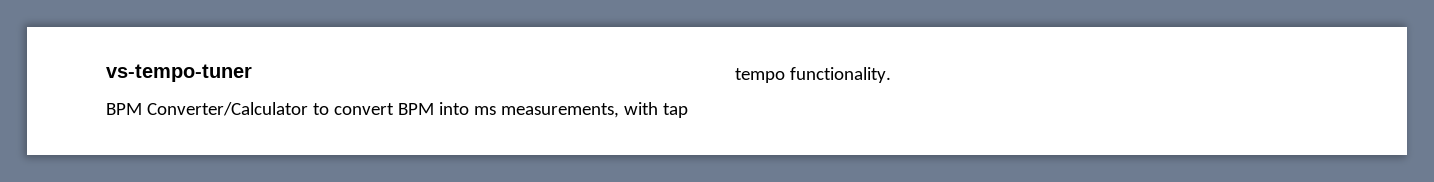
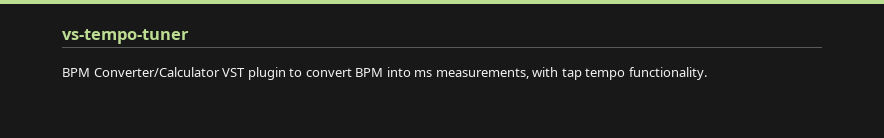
- BPM Converter/Calculator to convert BPM into ms measurements, with tap tempo functionality.
+ BPM Converter/Calculator VST plugin to convert BPM into ms measurements, with tap tempo functionality.

